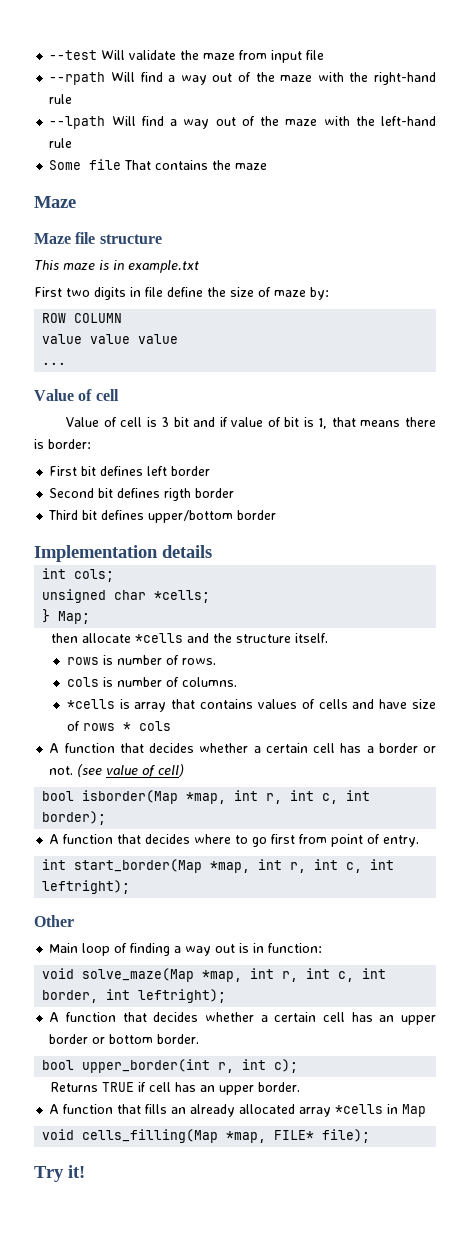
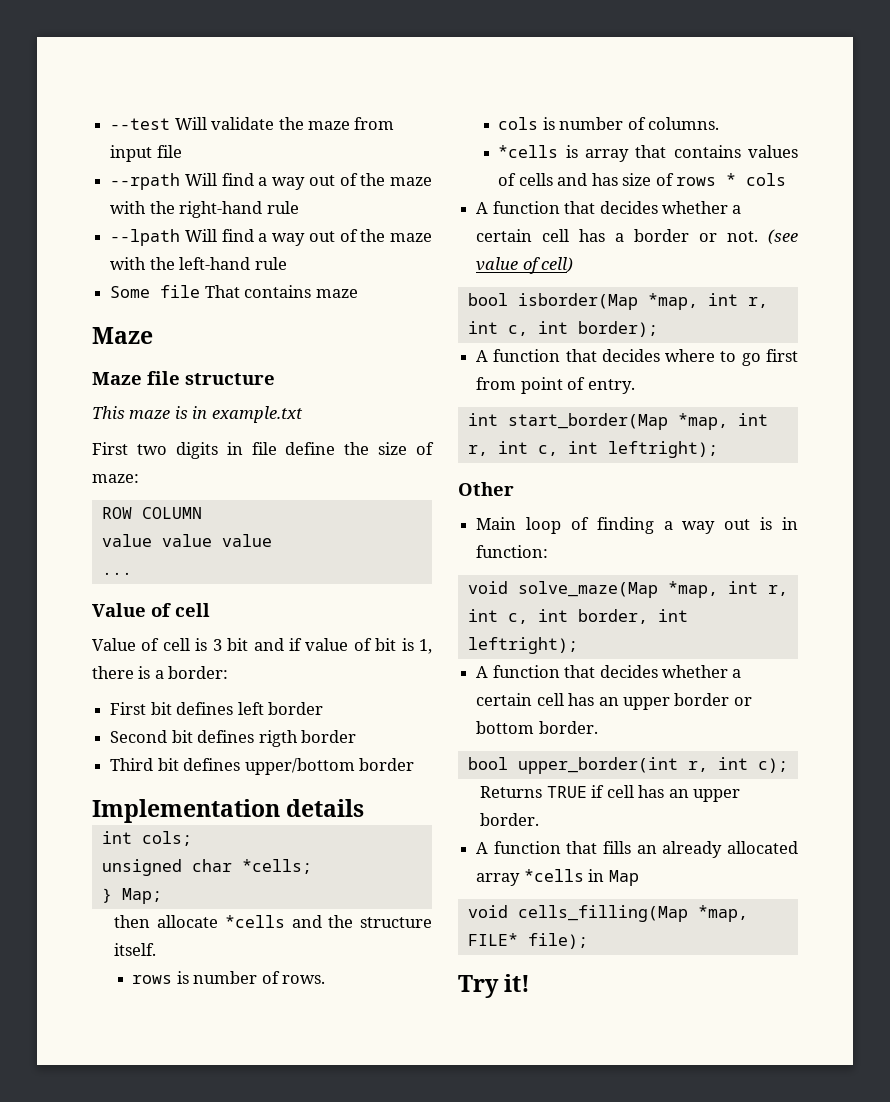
- Some file That contains the maze
+ Some file That contains maze
- First two digits in file define the size of maze by:
+ First two digits in file define the size of maze:
- Value of cell is 3 bit and if value of bit is 1, that means there is border:
+ Value of cell is 3 bit and if value of bit is 1, there is a border:
- *cells is array that contains values of cells and have size of rows * cols
+ *cells is array that contains values of cells and has size of rows * cols

